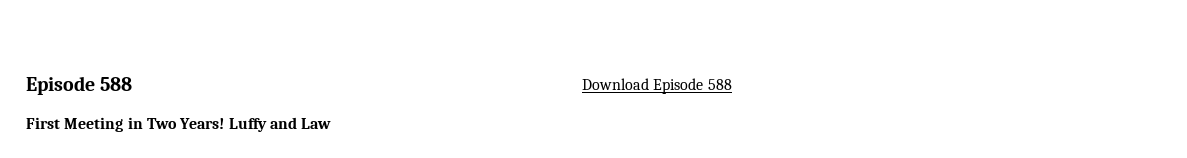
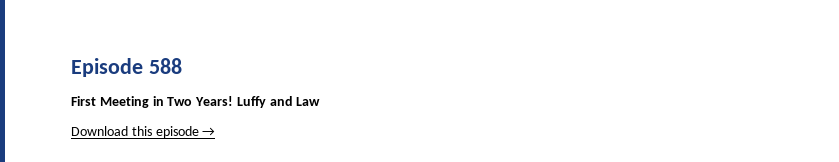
- Download Episode 588
+ Download this episode →

